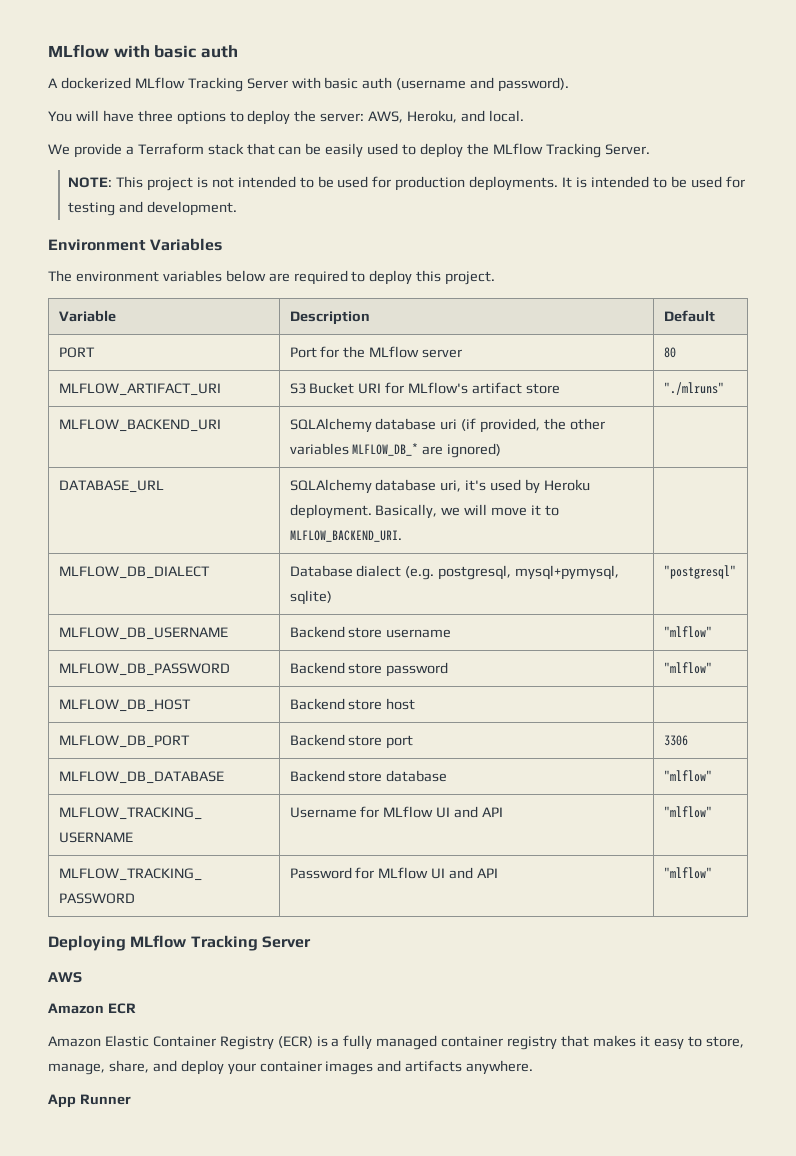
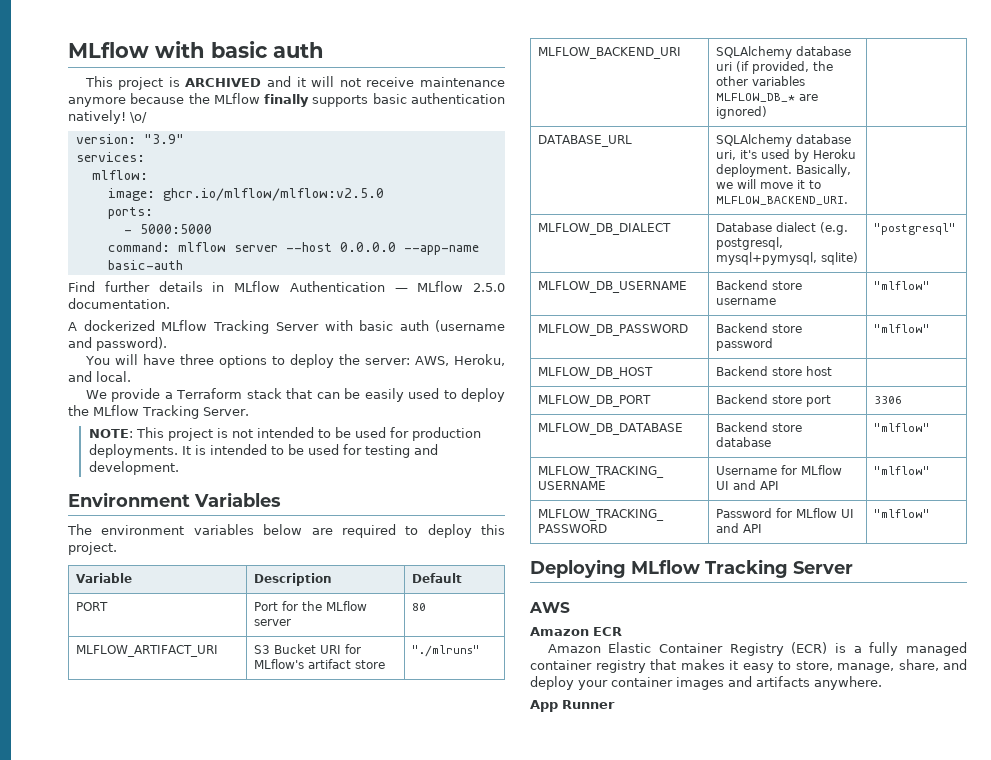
+ This project is ARCHIVED and it will not receive maintenance anymore because the MLflow finally supports basic authentication natively! \o/
+ version: "3.9"
+ services:
+ mlflow:
+ image: ghcr.io/mlflow/mlflow:v2.5.0
+ ports:
+ - 5000:5000
+ command: mlflow server --host 0.0.0.0 --app-name basic-auth
+ Find further details in MLflow Authentication — MLflow 2.5.0 documentation.

